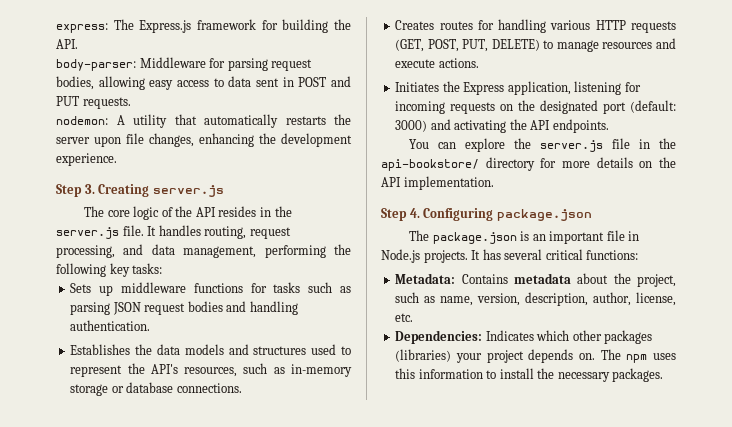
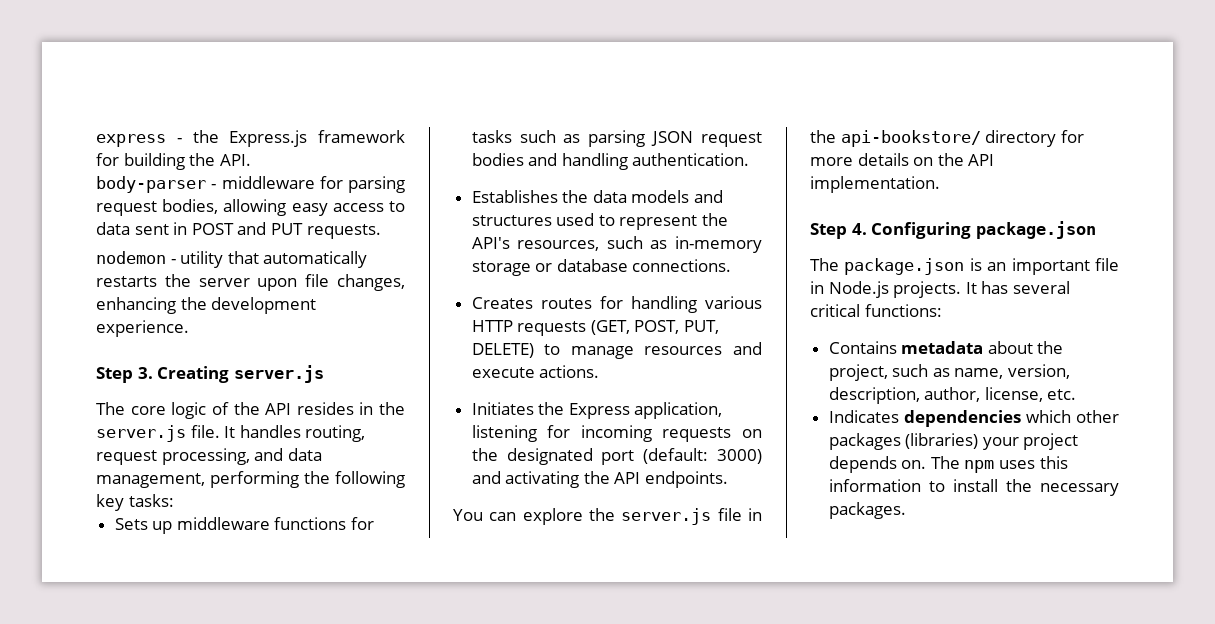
- express: The Express.js framework for building the API.
+ express - the Express.js framework for building the API.
- body-parser: Middleware for parsing request bodies, allowing easy access to data sent in POST and PUT requests.
+ body-parser - middleware for parsing request bodies, allowing easy access to data sent in POST and PUT requests.
- nodemon: A utility that automatically restarts the server upon file changes, enhancing the development experience.
+ nodemon - utility that automatically restarts the server upon file changes, enhancing the development experience.
- Metadata: Contains metadata about the project, such as name, version, description, author, license, etc.
+ Contains metadata about the project, such as name, version, description, author, license, etc.
- Dependencies: Indicates which other packages (libraries) your project depends on.
+ Indicates dependencies which other packages (libraries) your project depends on.

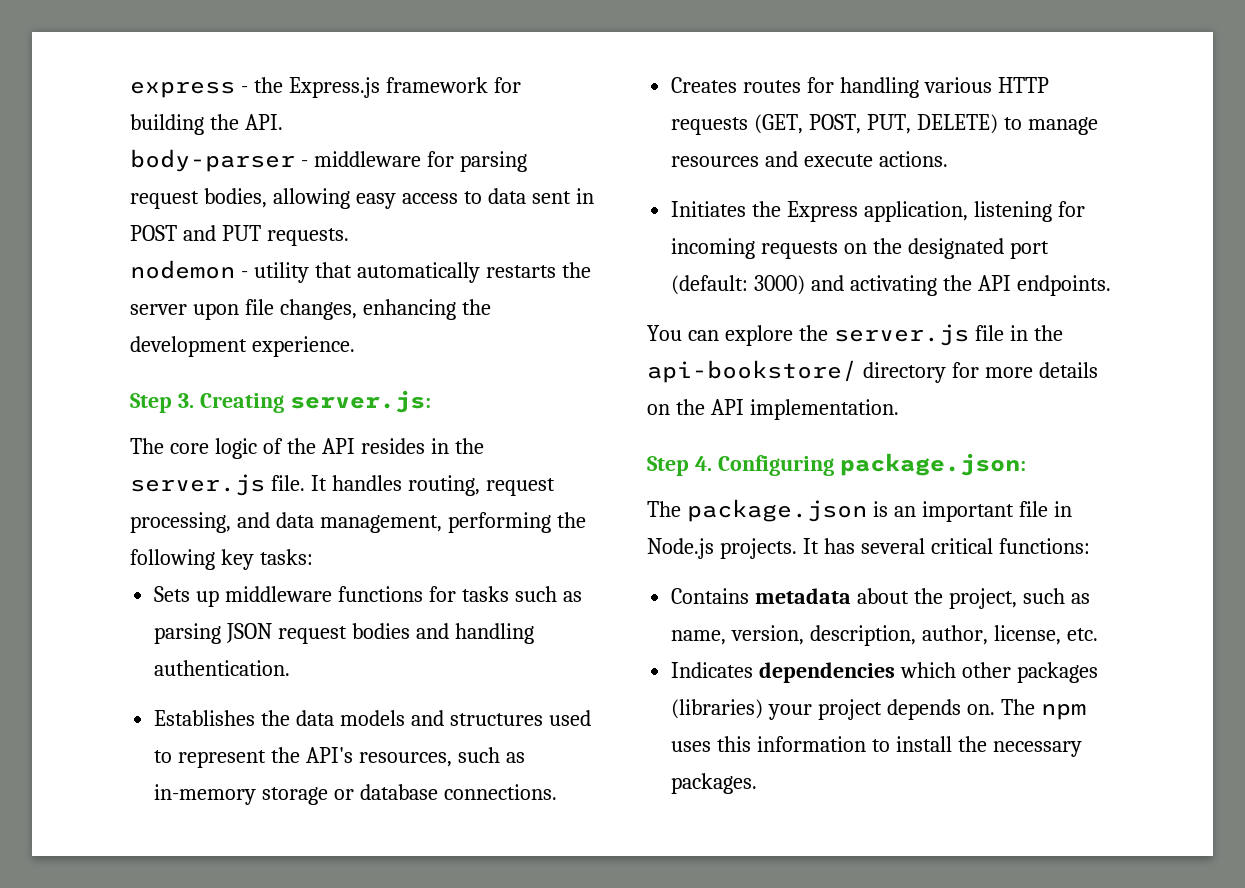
- Step 3. Creating server.js
+ Step 3. Creating server.js:
- Step 4. Configuring package.json
+ Step 4. Configuring package.json:

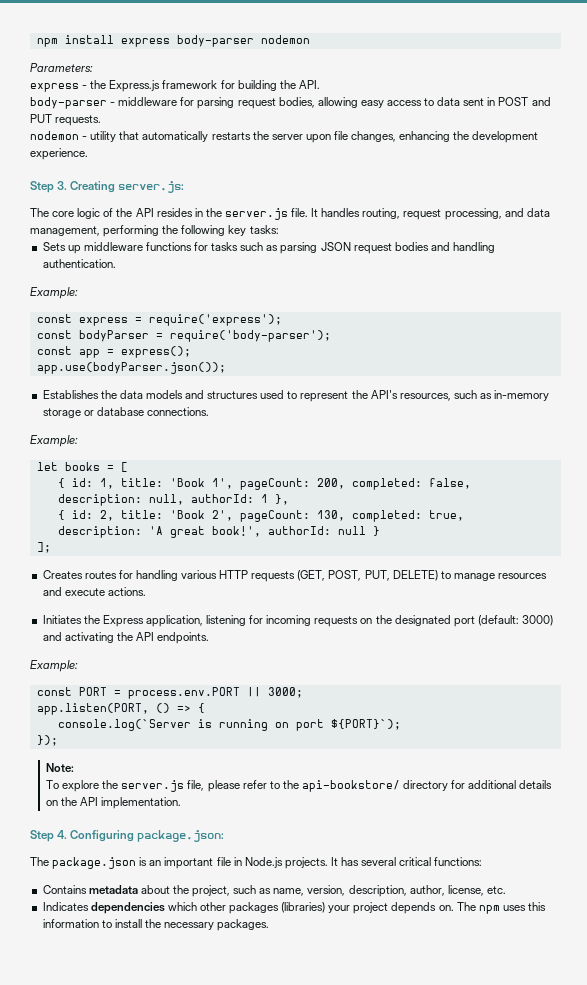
+ npm install express body-parser nodemon
+ Parameters:
  Sets up middleware functions for tasks such as parsing JSON request bodies and handling authentication.
+ Example:
+ const express = require('express');
+ const bodyParser = require('body-parser');
+ const app = express();
+ app.use(bodyParser.json());
  Establishes the data models and structures used to represent the API's resources, such as in-memory storage or database connections.
+ Example:
+ let books = [
+ { id: 1, title: 'Book 1', pageCount: 200, completed: false, description: null, authorId: 1 },
+ { id: 2, title: 'Book 2', pageCount: 130, completed: true, description: 'A great book!', authorId: null }
+ ];
  Initiates the Express application, listening for incoming requests on the designated port (default: 3000) and activating the API endpoints.
- You can explore the server.js file in the api-bookstore/ directory for more details on the API implementation.
+ Example:
+ const PORT = process.env.PORT || 3000;
+ app.listen(PORT, () => {
+ console.log(`Server is running on port ${PORT}`);
+ });
+ Note:
+ To explore the server.js file, please refer to the api-bookstore/ directory for additional details on the API implementation.

